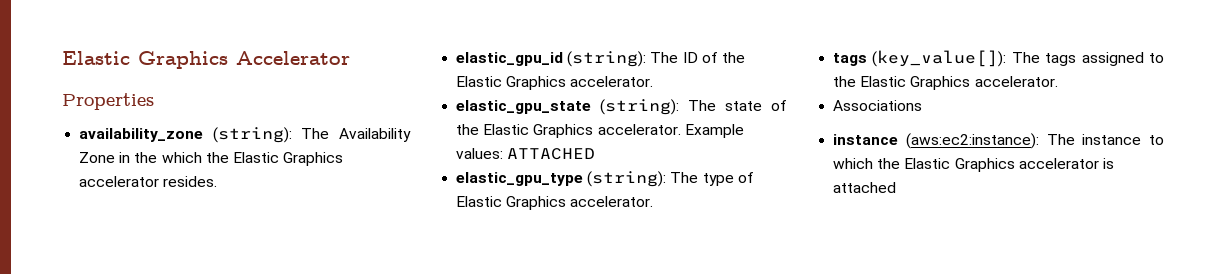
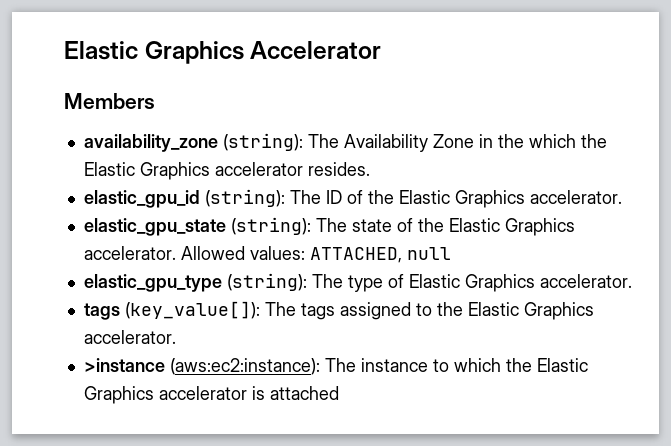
- Properties
+ Members
- Example values: ATTACHED
+ Allowed values: ATTACHED, null
- Associations
- instance (aws:ec2:instance): The instance to which the Elastic Graphics accelerator is attached
+ >instance (aws:ec2:instance): The instance to which the Elastic Graphics accelerator is attached

